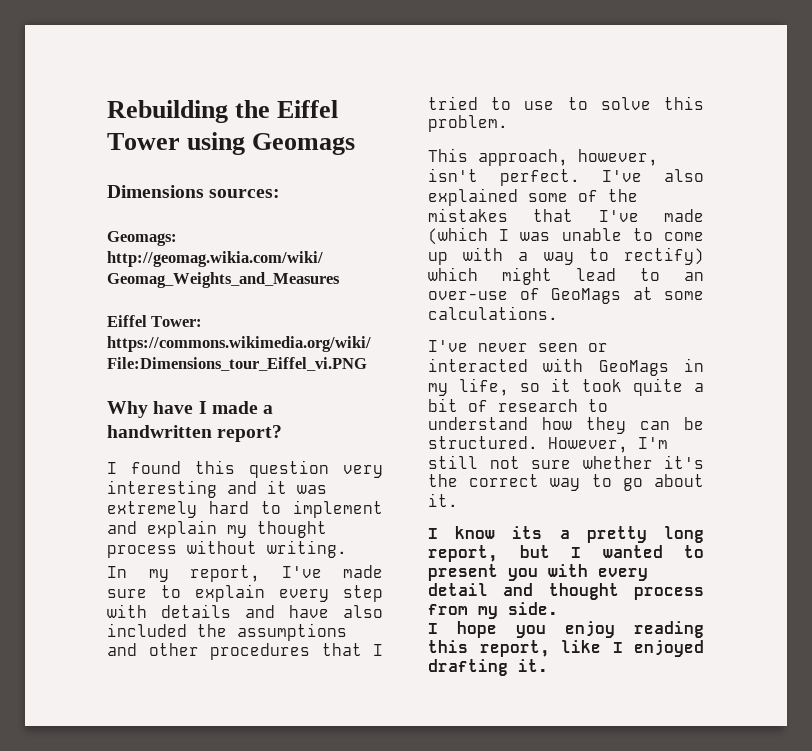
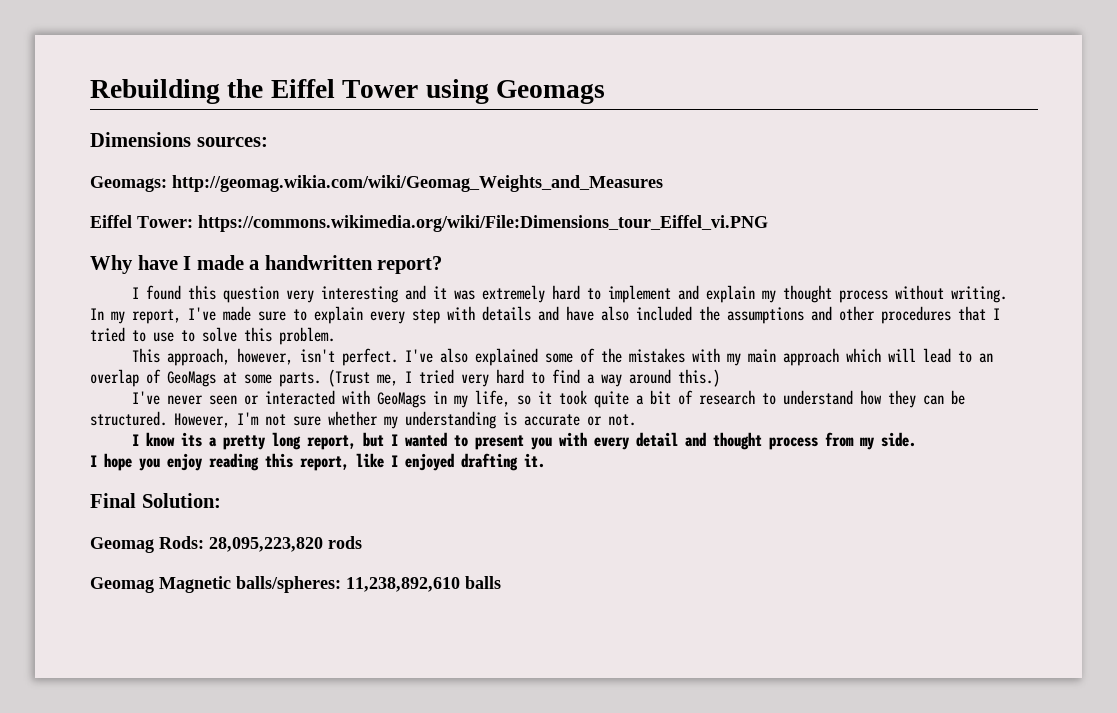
- I've also explained some of the mistakes that I've made (which I was unable to come up with a way to rectify) which might lead to an over-use of GeoMags at some calculations.
+ I've also explained some of the mistakes with my main approach which will lead to an overlap of GeoMags at some parts. (Trust me, I tried very hard to find a way around this.)
- However, I'm still not sure whether it's the correct way to go about it.
+ However, I'm not sure whether my understanding is accurate or not.
+ Final Solution:
+ Geomag Rods: 28,095,223,820 rods
+ Geomag Magnetic balls/spheres: 11,238,892,610 balls

